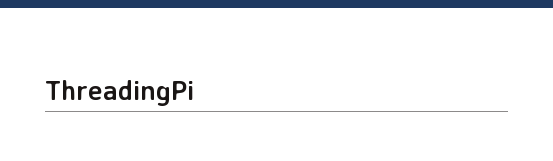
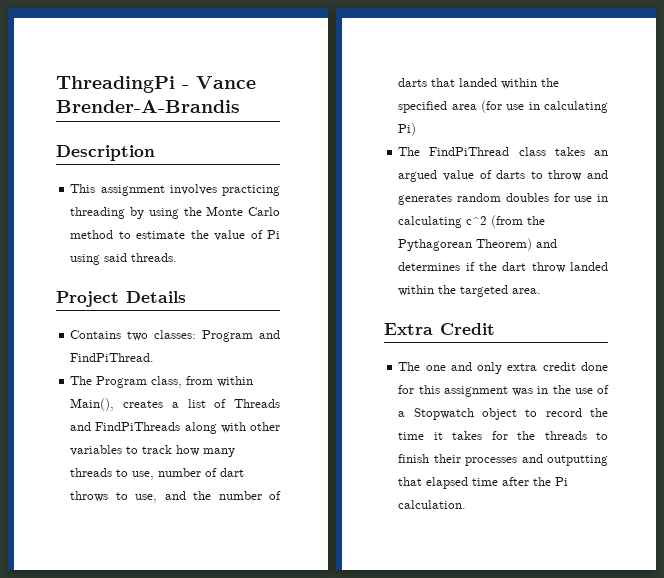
- ThreadingPi
+ ThreadingPi - Vance Brender-A-Brandis
+ Description
+ This assignment involves practicing threading by using the Monte Carlo method to estimate the value of Pi using said threads.
+ Project Details
+ Contains two classes: Program and FindPiThread.
+ The Program class, from within Main(), creates a list of Threads and FindPiThreads along with other variables to track how many threads to use, number of dart throws to use, and the number of darts that landed within the specified area (for use in calculating Pi)
+ The FindPiThread class takes an argued value of darts to throw and generates random doubles for use in calculating c^2 (from the Pythagorean Theorem) and determines if the dart throw landed within the targeted area.
+ Extra Credit
+ The one and only extra credit done for this assignment was in the use of a Stopwatch object to record the time it takes for the threads to finish their processes and outputting that elapsed time after the Pi calculation.

